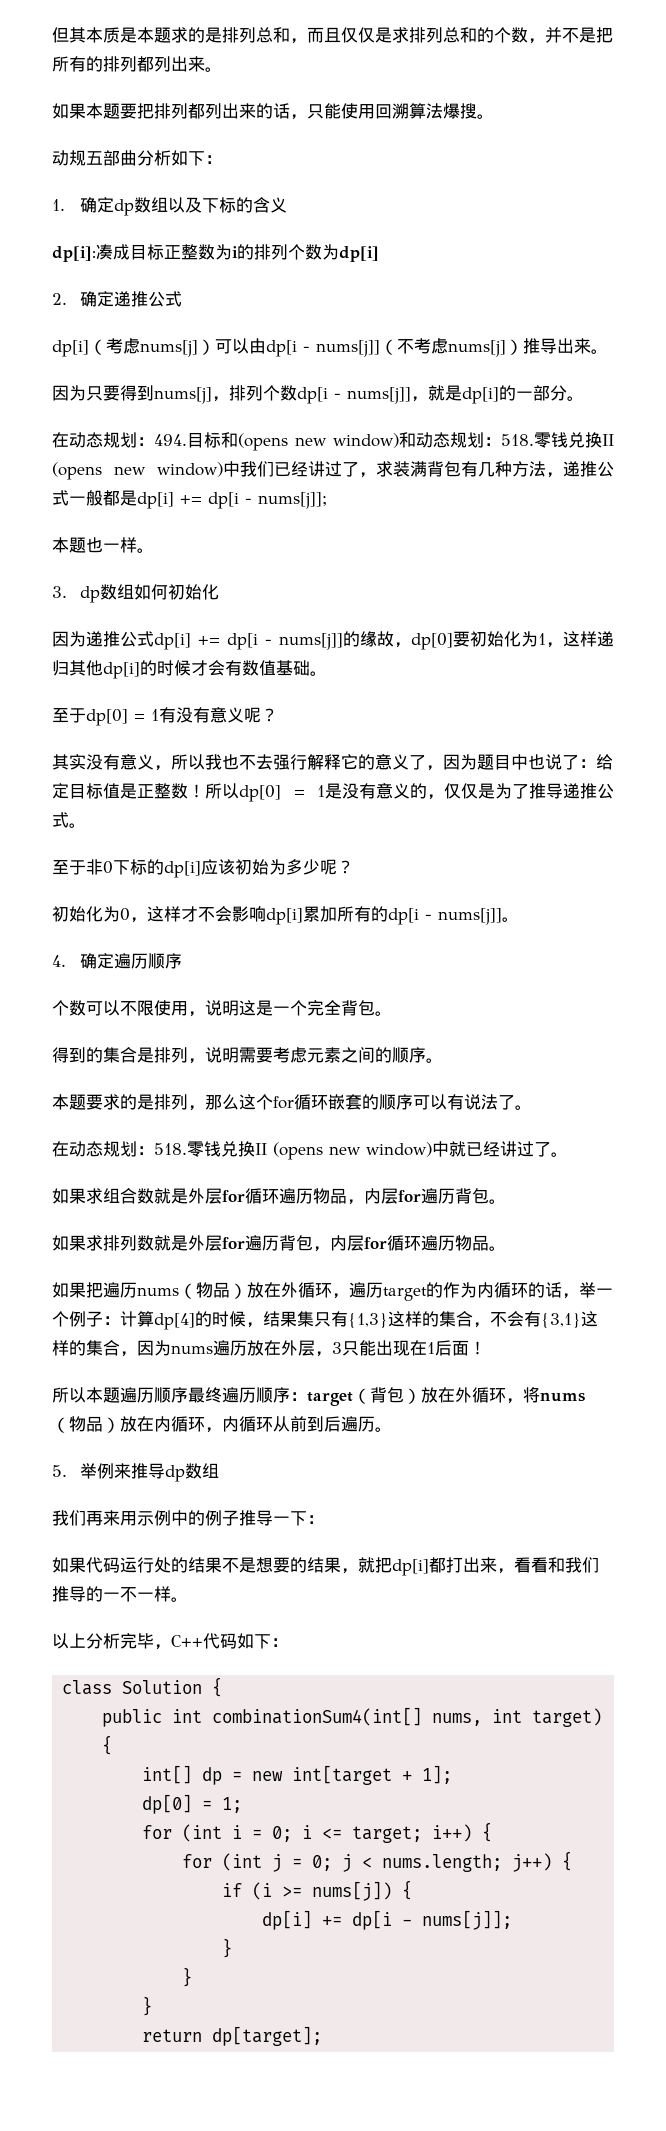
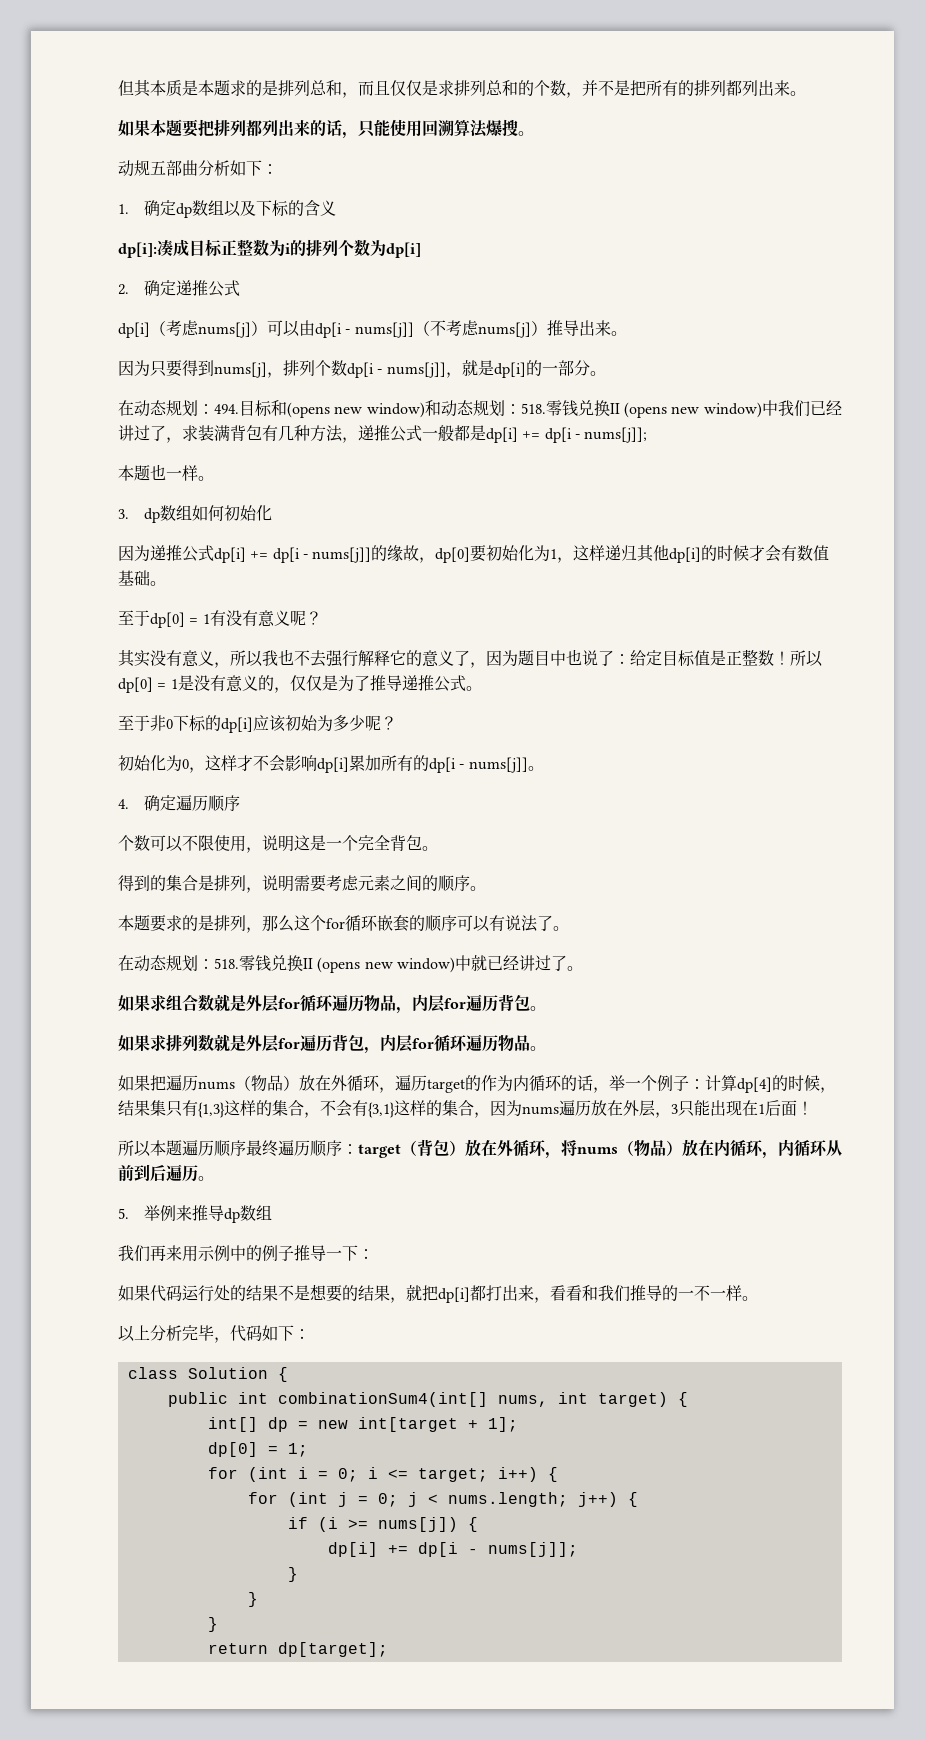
- 以上分析完毕，C++代码如下：
+ 以上分析完毕，代码如下：

